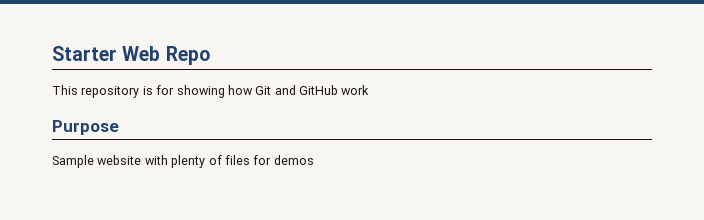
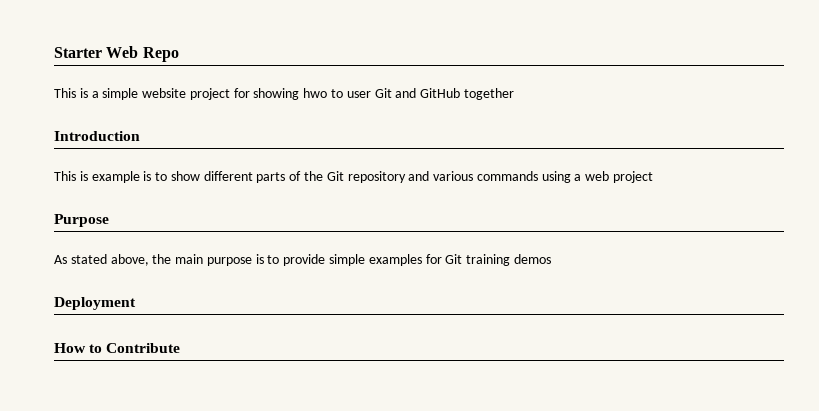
- This repository is for showing how Git and GitHub work
+ This is a simple website project for showing hwo to user Git and GitHub together
+ Introduction
+ This is example is to show different parts of the Git repository and various commands using a web project
  Purpose
- Sample website with plenty of files for demos
+ As stated above, the main purpose is to provide simple examples for Git training demos
+ Deployment
+ How to Contribute

